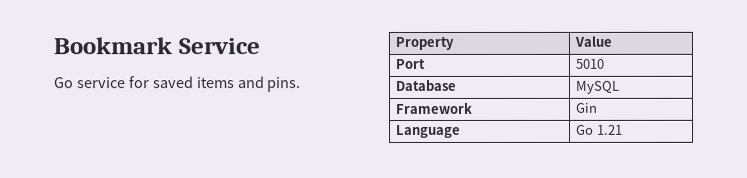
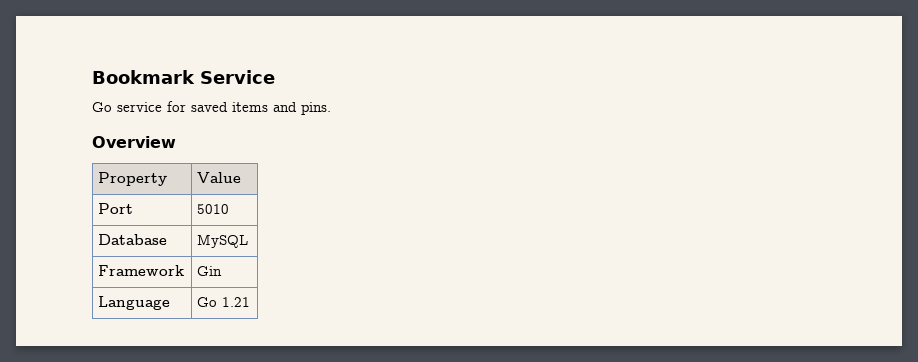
+ Overview

